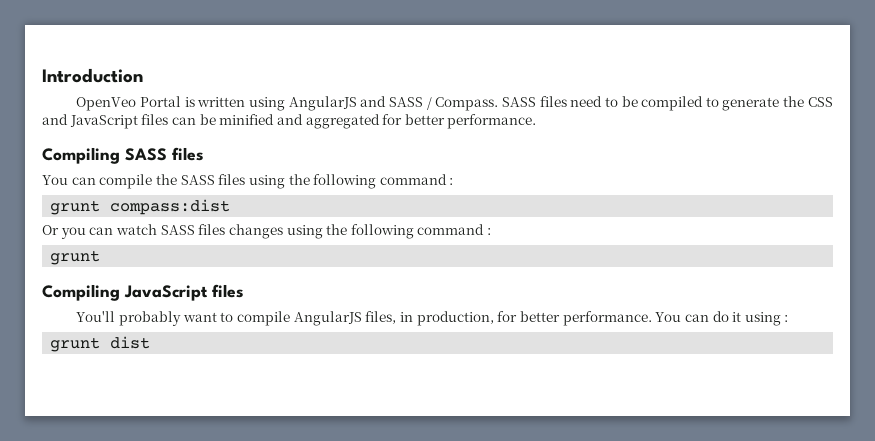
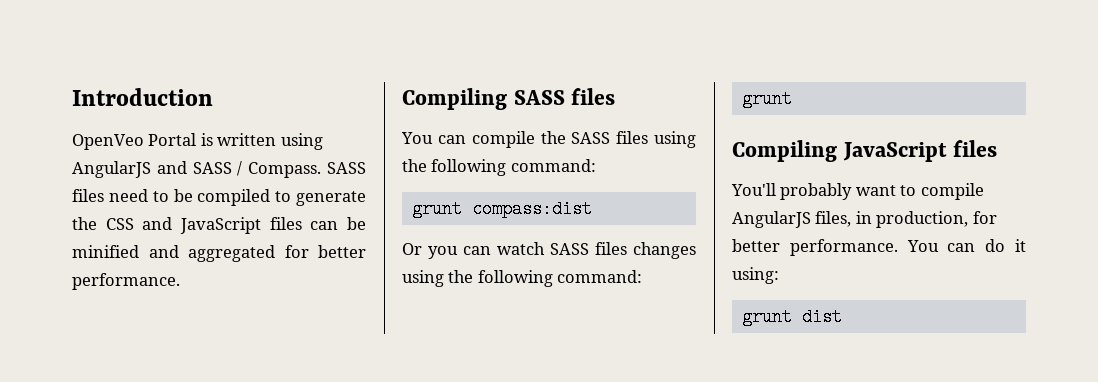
- You can compile the SASS files using the following command :
+ You can compile the SASS files using the following command:
- Or you can watch SASS files changes using the following command :
+ Or you can watch SASS files changes using the following command:
- You can do it using :
+ You can do it using:

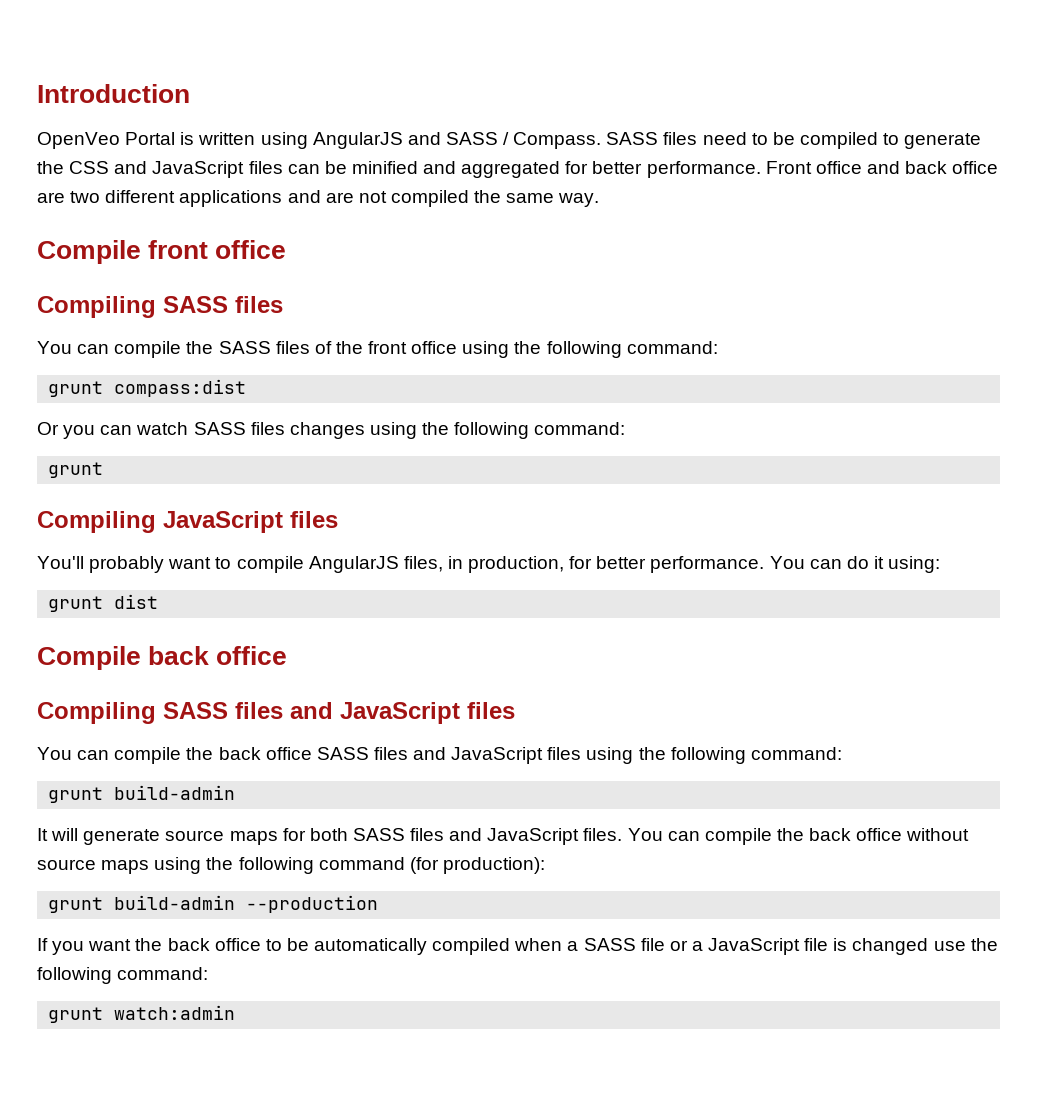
+ Front office and back office are two different applications and are not compiled the same way.
+ Compile front office
- You can compile the SASS files using the following command:
+ You can compile the SASS files of the front office using the following command:
+ Compile back office
+ Compiling SASS files and JavaScript files
+ You can compile the back office SASS files and JavaScript files using the following command:
+ grunt build-admin
+ It will generate source maps for both SASS files and JavaScript files. You can compile the back office without source maps using the following command (for production):
+ grunt build-admin --production
+ If you want the back office to be automatically compiled when a SASS file or a JavaScript file is changed use the following command:
+ grunt watch:admin

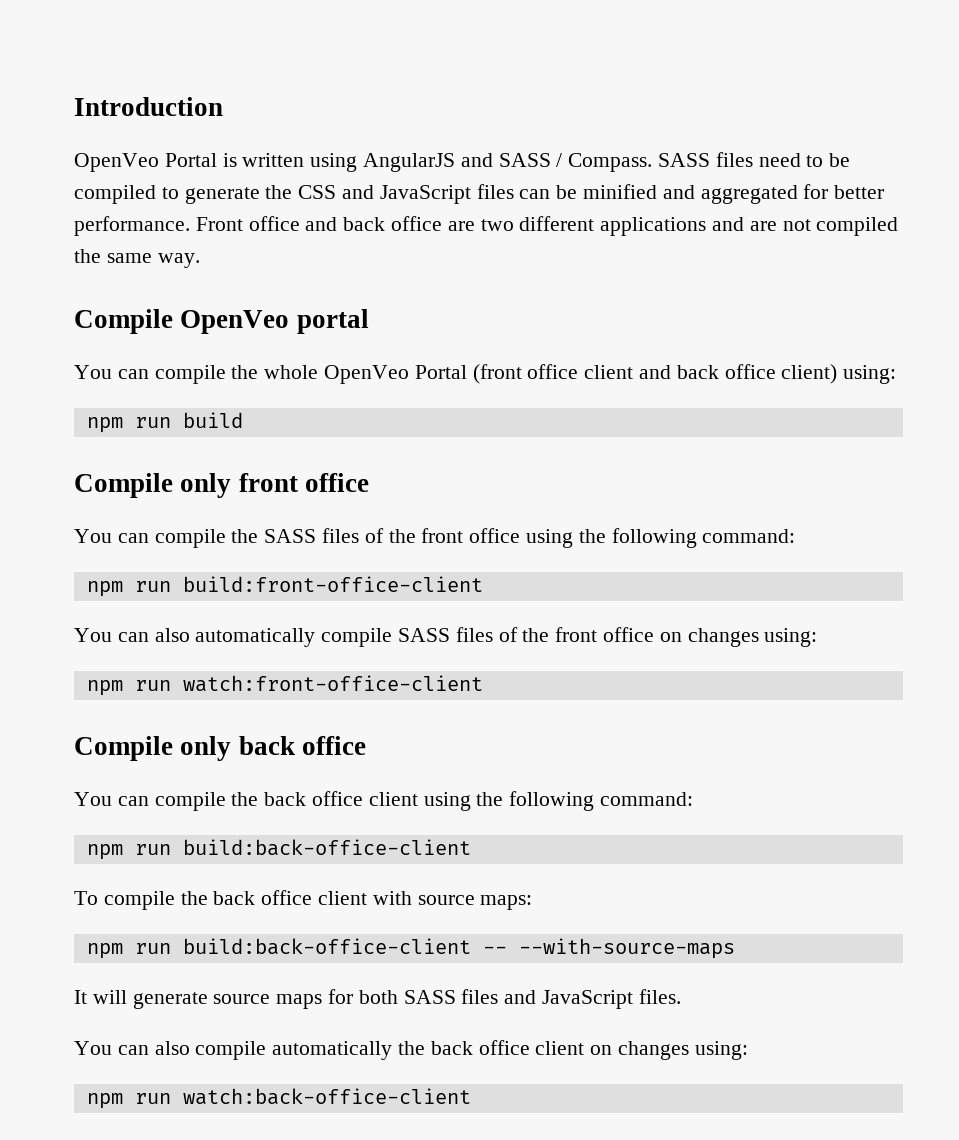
- Compile front office
- Compiling SASS files
+ Compile OpenVeo portal
+ You can compile the whole OpenVeo Portal (front office client and back office client) using:
+ npm run build
+ Compile only front office
- grunt compass:dist
- Or you can watch SASS files changes using the following command:
- grunt
- Compiling JavaScript files
- You'll probably want to compile AngularJS files, in production, for better performance. You can do it using:
- grunt dist
- Compile back office
- Compiling SASS files and JavaScript files
- You can compile the back office SASS files and JavaScript files using the following command:
- grunt build-admin
+ npm run build:front-office-client
+ You can also automatically compile SASS files of the front office on changes using:
+ npm run watch:front-office-client
+ Compile only back office
+ You can compile the back office client using the following command:
+ npm run build:back-office-client
+ To compile the back office client with source maps:
+ npm run build:back-office-client -- --with-source-maps
- It will generate source maps for both SASS files and JavaScript files. You can compile the back office without source maps using the following command (for production):
- grunt build-admin --production
- If you want the back office to be automatically compiled when a SASS file or a JavaScript file is changed use the following command:
- grunt watch:admin
+ It will generate source maps for both SASS files and JavaScript files.
+ You can also compile automatically the back office client on changes using:
+ npm run watch:back-office-client

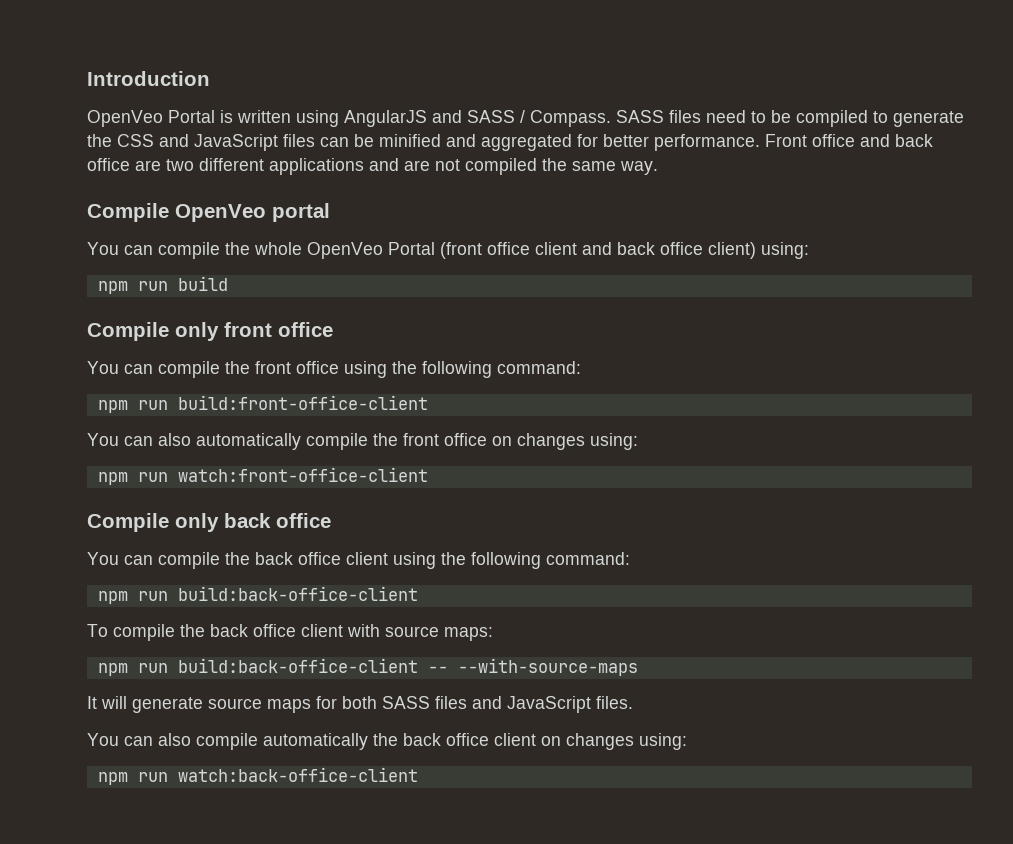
- You can compile the SASS files of the front office using the following command:
+ You can compile the front office using the following command:
- You can also automatically compile SASS files of the front office on changes using:
+ You can also automatically compile the front office on changes using:

